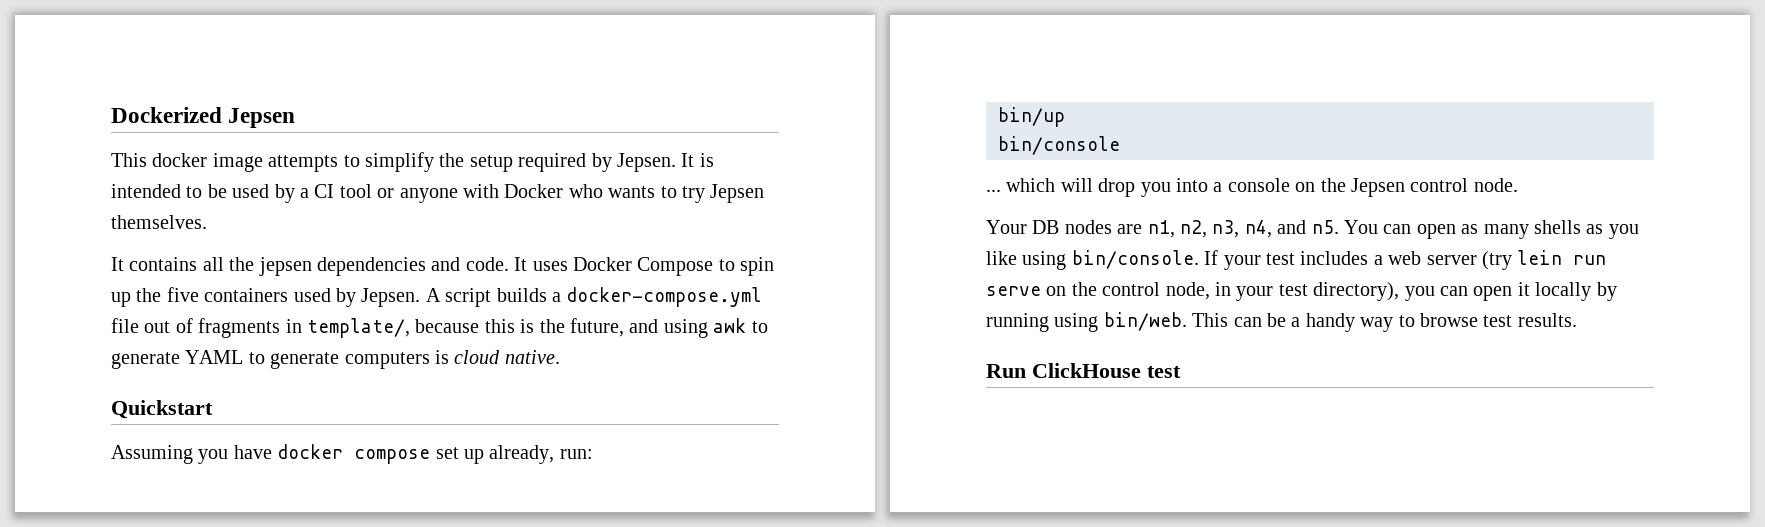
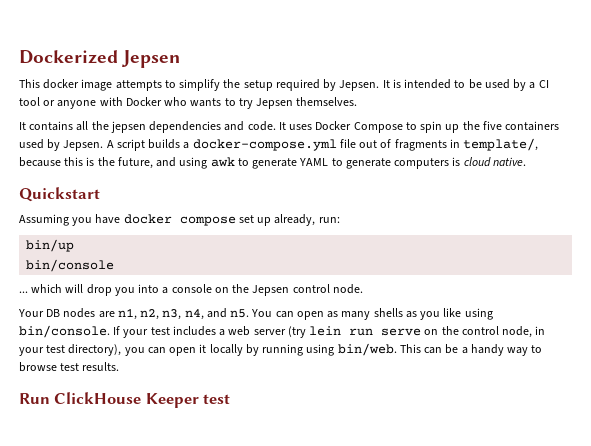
- Run ClickHouse test
+ Run ClickHouse Keeper test

